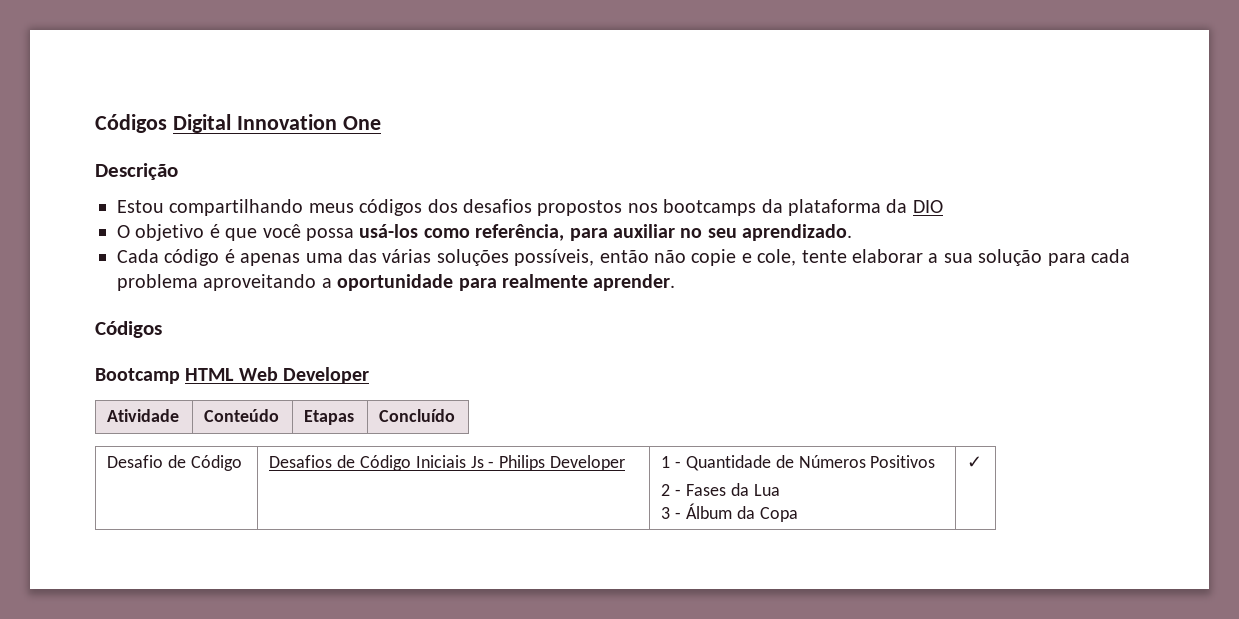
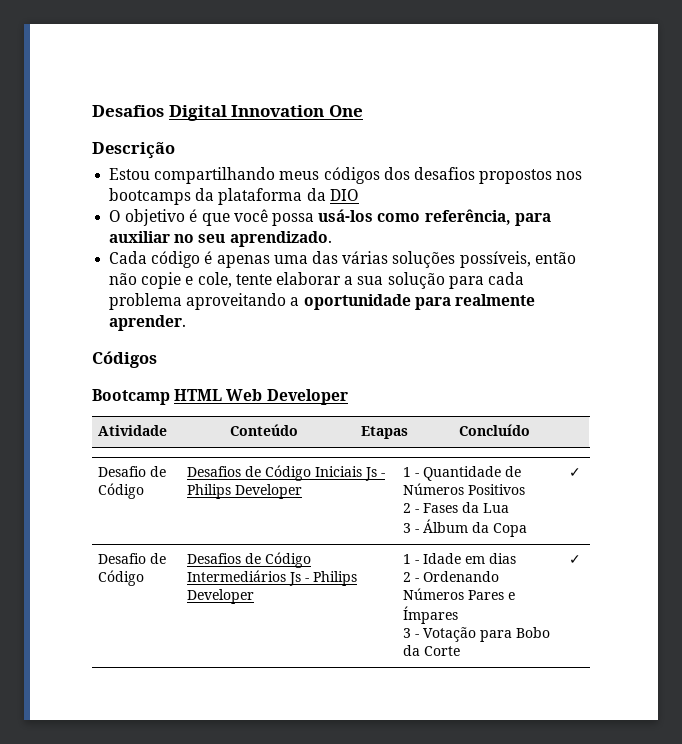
- Códigos Digital Innovation One
+ Desafios Digital Innovation One
+ Desafio de Código | Desafios de Código Intermediários Js - Philips Developer | 1 - Idade em dias
+ 2 - Ordenando Números Pares e Ímpares
+ 3 - Votação para Bobo da Corte | ✓

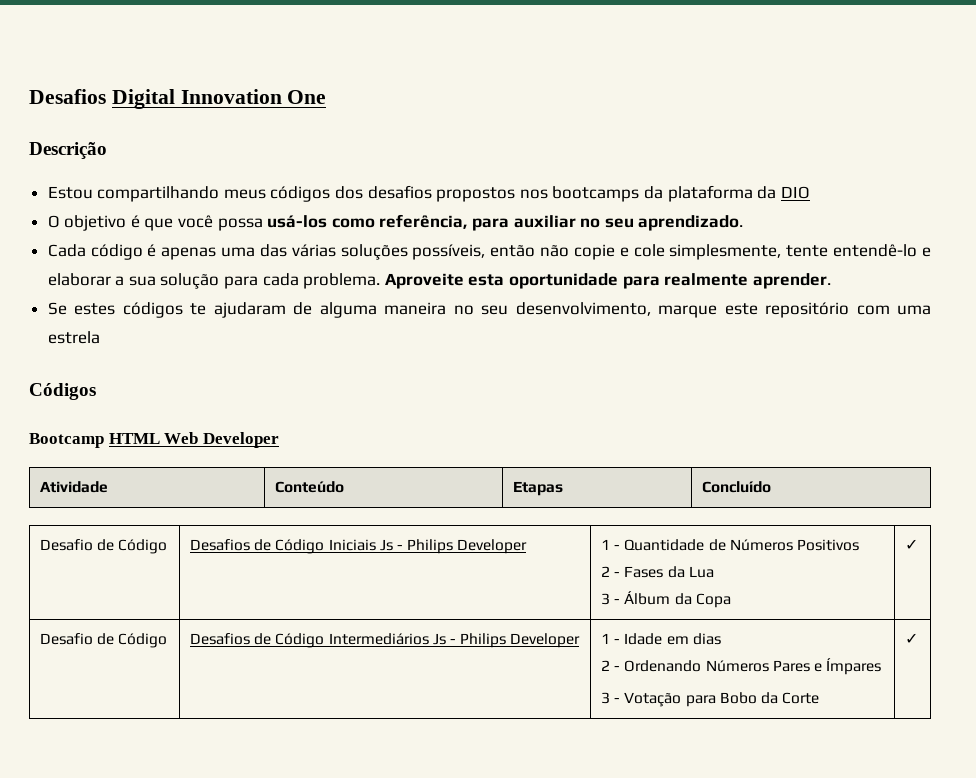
- Cada código é apenas uma das várias soluções possíveis, então não copie e cole, tente elaborar a sua solução para cada problema aproveitando a oportunidade para realmente aprender.
+ Cada código é apenas uma das várias soluções possíveis, então não copie e cole simplesmente, tente entendê-lo e elaborar a sua solução para cada problema. Aproveite esta oportunidade para realmente aprender.
+ Se estes códigos te ajudaram de alguma maneira no seu desenvolvimento, marque este repositório com uma estrela

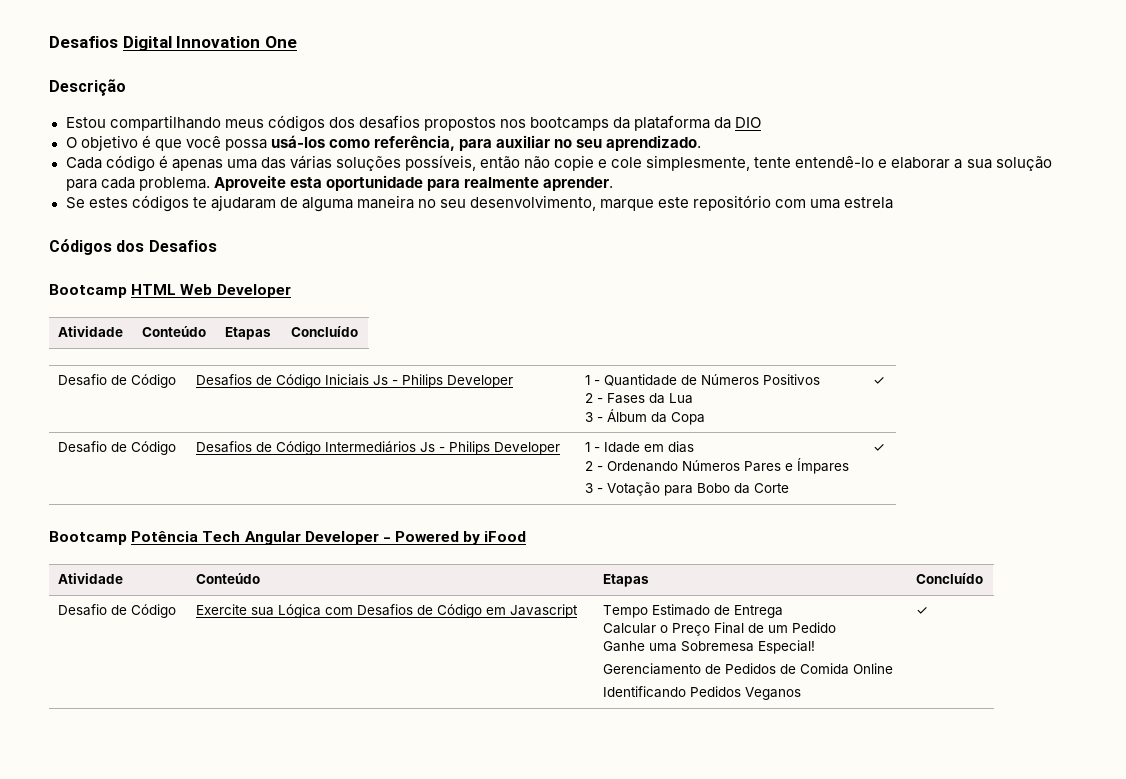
- Códigos
+ Códigos dos Desafios
+ Bootcamp Potência Tech Angular Developer - Powered by iFood
+ Atividade | Conteúdo | Etapas | Concluído
+ Desafio de Código | Exercite sua Lógica com Desafios de Código em Javascript | Tempo Estimado de Entrega
+ Calcular o Preço Final de um Pedido
+ Ganhe uma Sobremesa Especial!
+ Gerenciamento de Pedidos de Comida Online
+ Identificando Pedidos Veganos | ✓

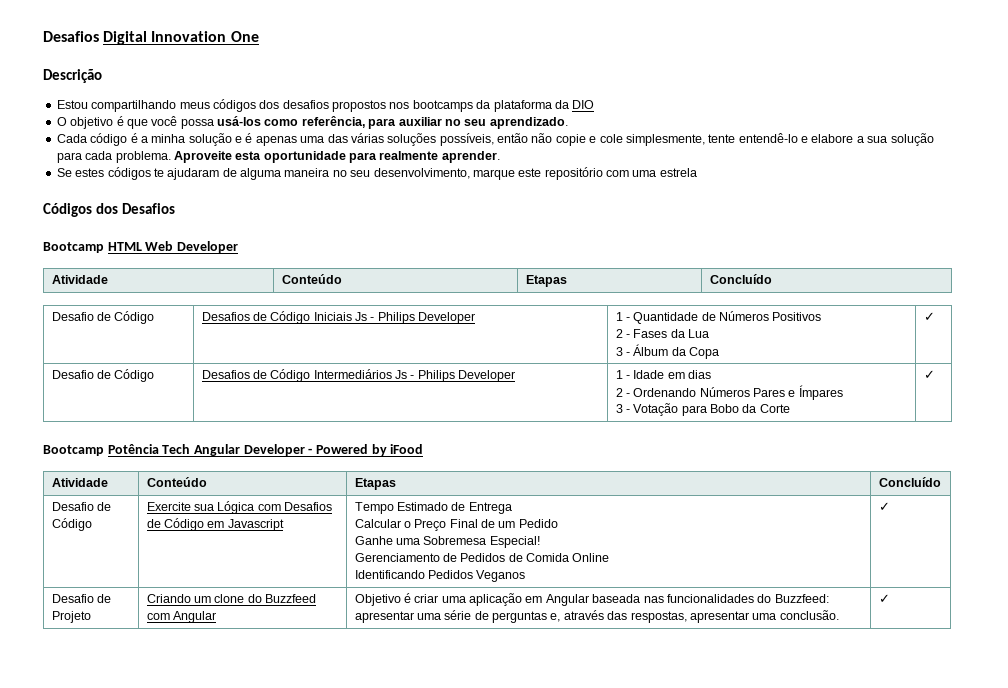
- Cada código é apenas uma das várias soluções possíveis, então não copie e cole simplesmente, tente entendê-lo e elaborar a sua solução para cada problema.
+ Cada código é a minha solução e é apenas uma das várias soluções possíveis, então não copie e cole simplesmente, tente entendê-lo e elabore a sua solução para cada problema.
+ Desafio de Projeto | Criando um clone do Buzzfeed com Angular | Objetivo é criar uma aplicação em Angular baseada nas funcionalidades do Buzzfeed: apresentar uma série de perguntas e, através das respostas, apresentar uma conclusão. | ✓

